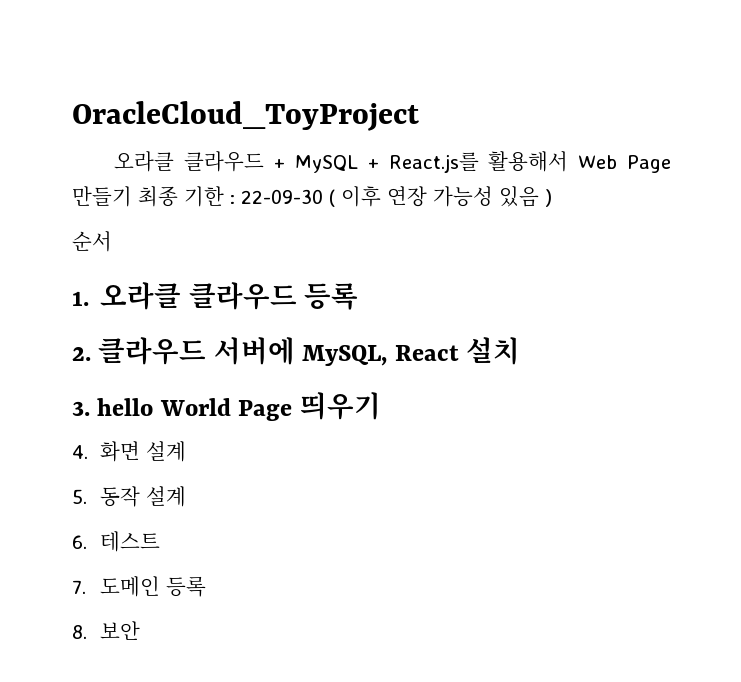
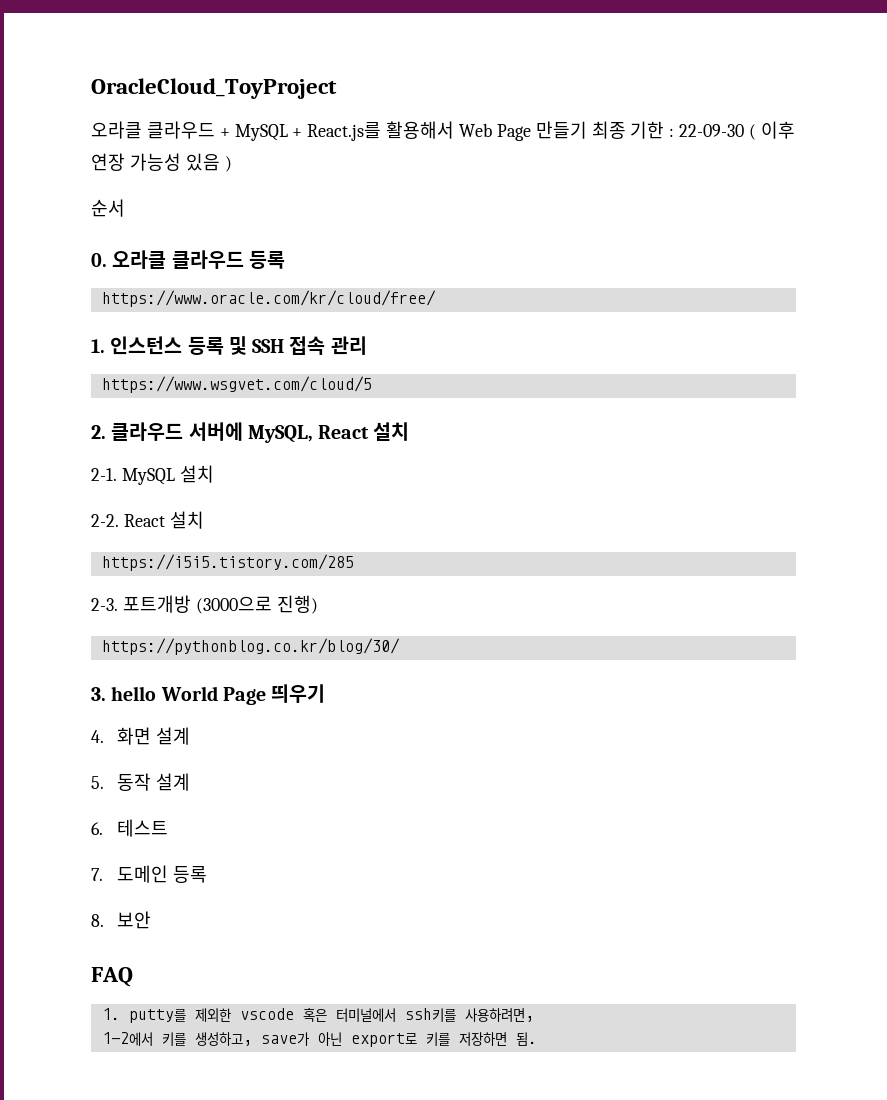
- 1. 오라클 클라우드 등록
+ 0. 오라클 클라우드 등록
+ https://www.oracle.com/kr/cloud/free/
+ 1. 인스턴스 등록 및 SSH 접속 관리
+ https://www.wsgvet.com/cloud/5
+ 2-1. MySQL 설치
+ 2-2. React 설치
+ https://i5i5.tistory.com/285
+ 2-3. 포트개방 (3000으로 진행)
+ https://pythonblog.co.kr/blog/30/
+ FAQ
+ 1. putty를 제외한 vscode 혹은 터미널에서 ssh키를 사용하려면,
+ 1-2에서 키를 생성하고, save가 아닌 export로 키를 저장하면 됨.

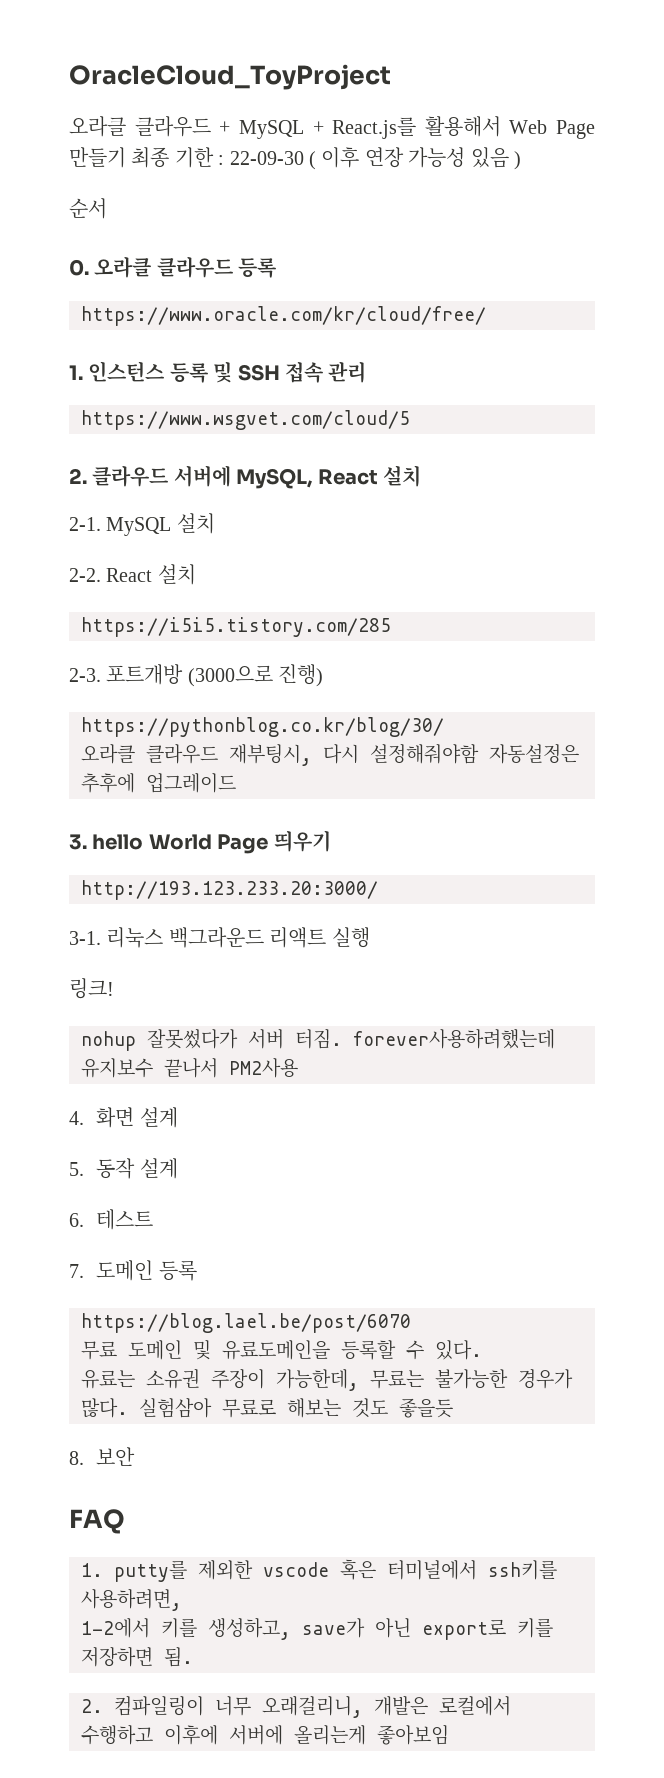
+ 오라클 클라우드 재부팅시, 다시 설정해줘야함 자동설정은 추후에 업그레이드
+ http://193.123.233.20:3000/
+ 3-1. 리눅스 백그라운드 리액트 실행
+ 링크!
+ nohup 잘못썼다가 서버 터짐. forever사용하려했는데 유지보수 끝나서 PM2사용
+ https://blog.lael.be/post/6070
+ 무료 도메인 및 유료도메인을 등록할 수 있다.
+ 유료는 소유권 주장이 가능한데, 무료는 불가능한 경우가 많다. 실험삼아 무료로 해보는 것도 좋을듯
+ 2. 컴파일링이 너무 오래걸리니, 개발은 로컬에서 수행하고 이후에 서버에 올리는게 좋아보임

